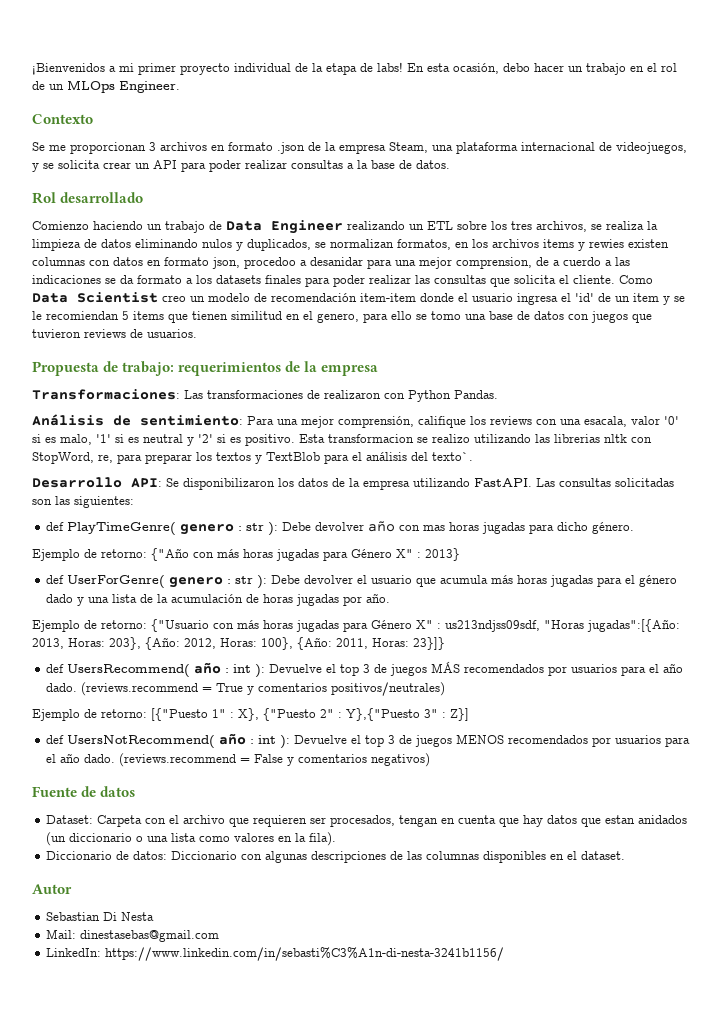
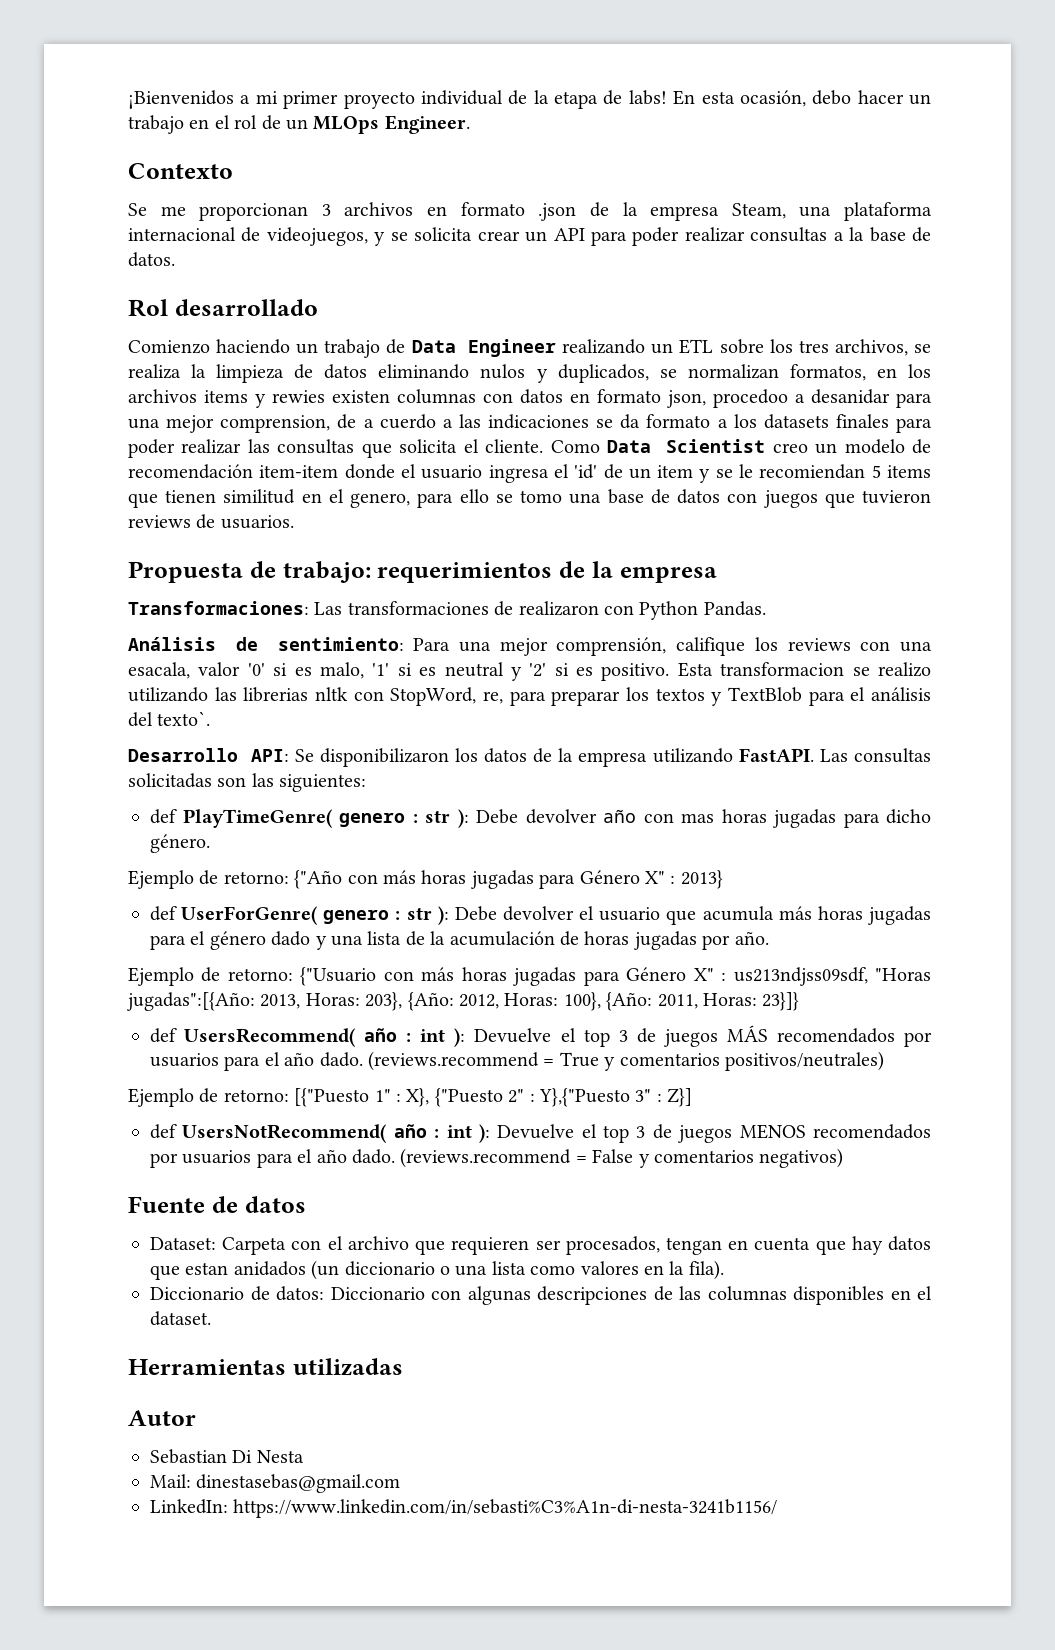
+ Herramientas utilizadas

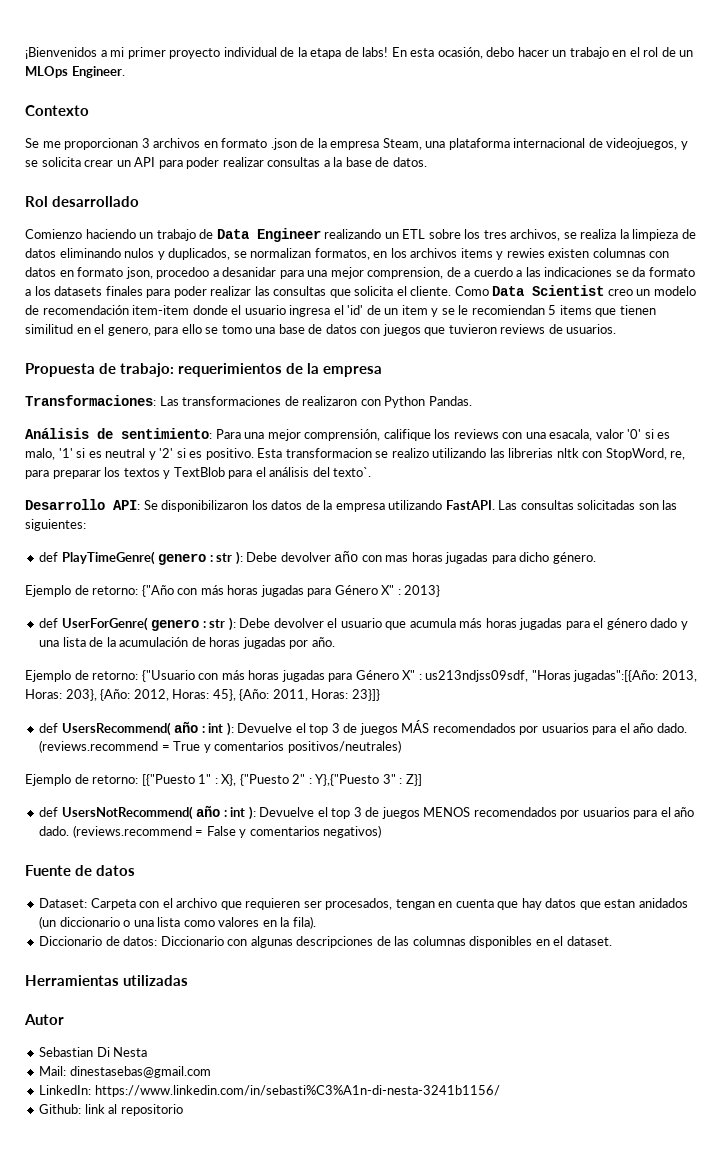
- Ejemplo de retorno: {"Usuario con más horas jugadas para Género X" : us213ndjss09sdf, "Horas jugadas":[{Año: 2013, Horas: 203}, {Año: 2012, Horas: 100}, {Año: 2011, Horas: 23}]}
+ Ejemplo de retorno: {"Usuario con más horas jugadas para Género X" : us213ndjss09sdf, "Horas jugadas":[{Año: 2013, Horas: 203}, {Año: 2012, Horas: 45}, {Año: 2011, Horas: 23}]}
+ Github: link al repositorio

